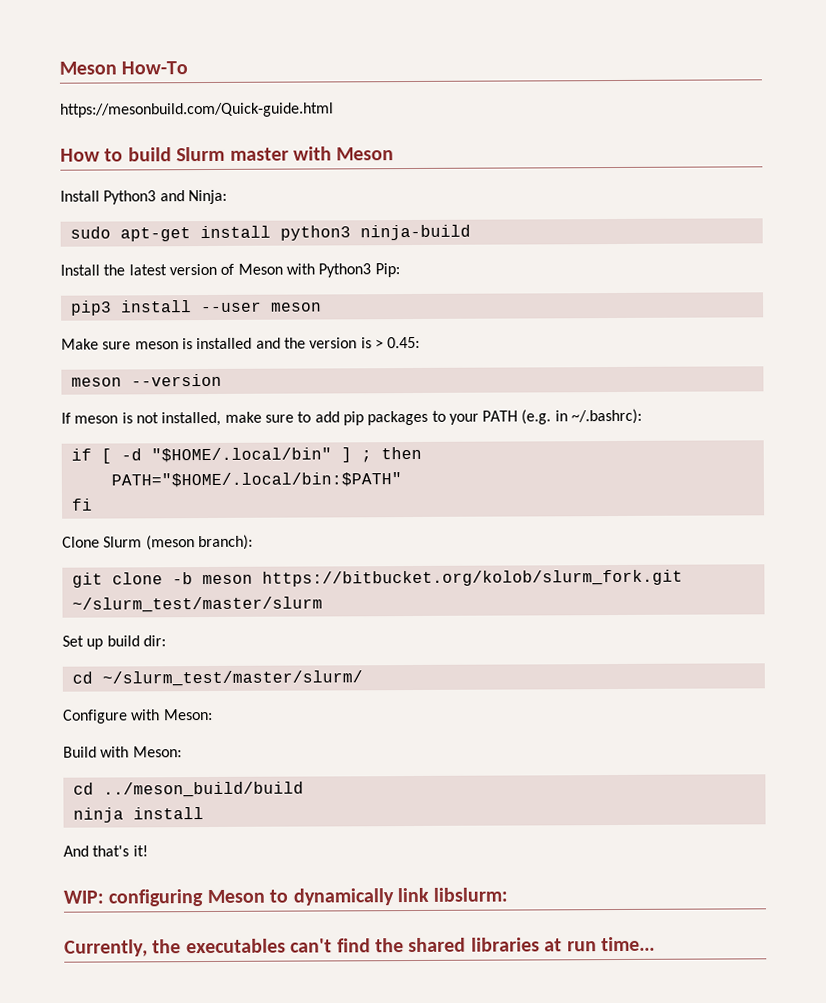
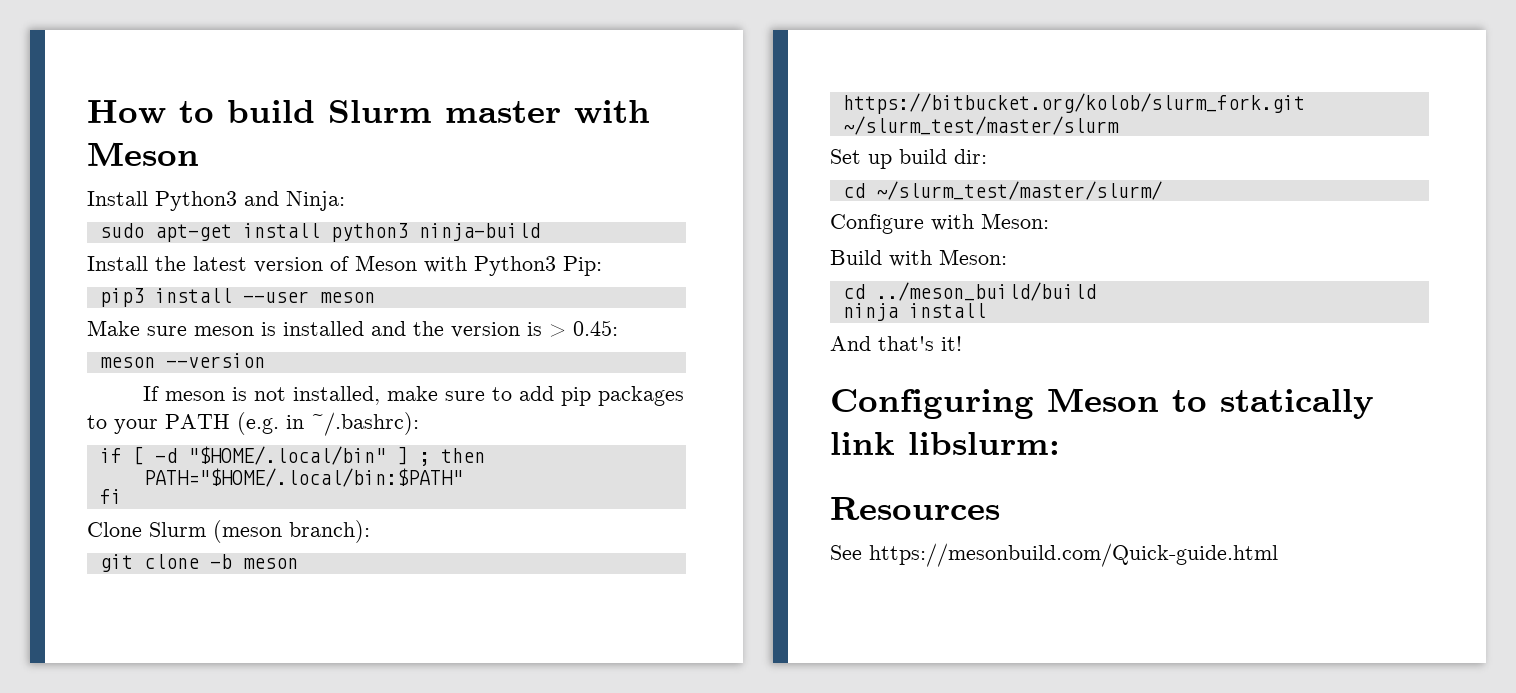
- Meson How-To
- https://mesonbuild.com/Quick-guide.html
- WIP: configuring Meson to dynamically link libslurm:
+ Configuring Meson to statically link libslurm:
- Currently, the executables can't find the shared libraries at run time...
+ Resources
+ See https://mesonbuild.com/Quick-guide.html

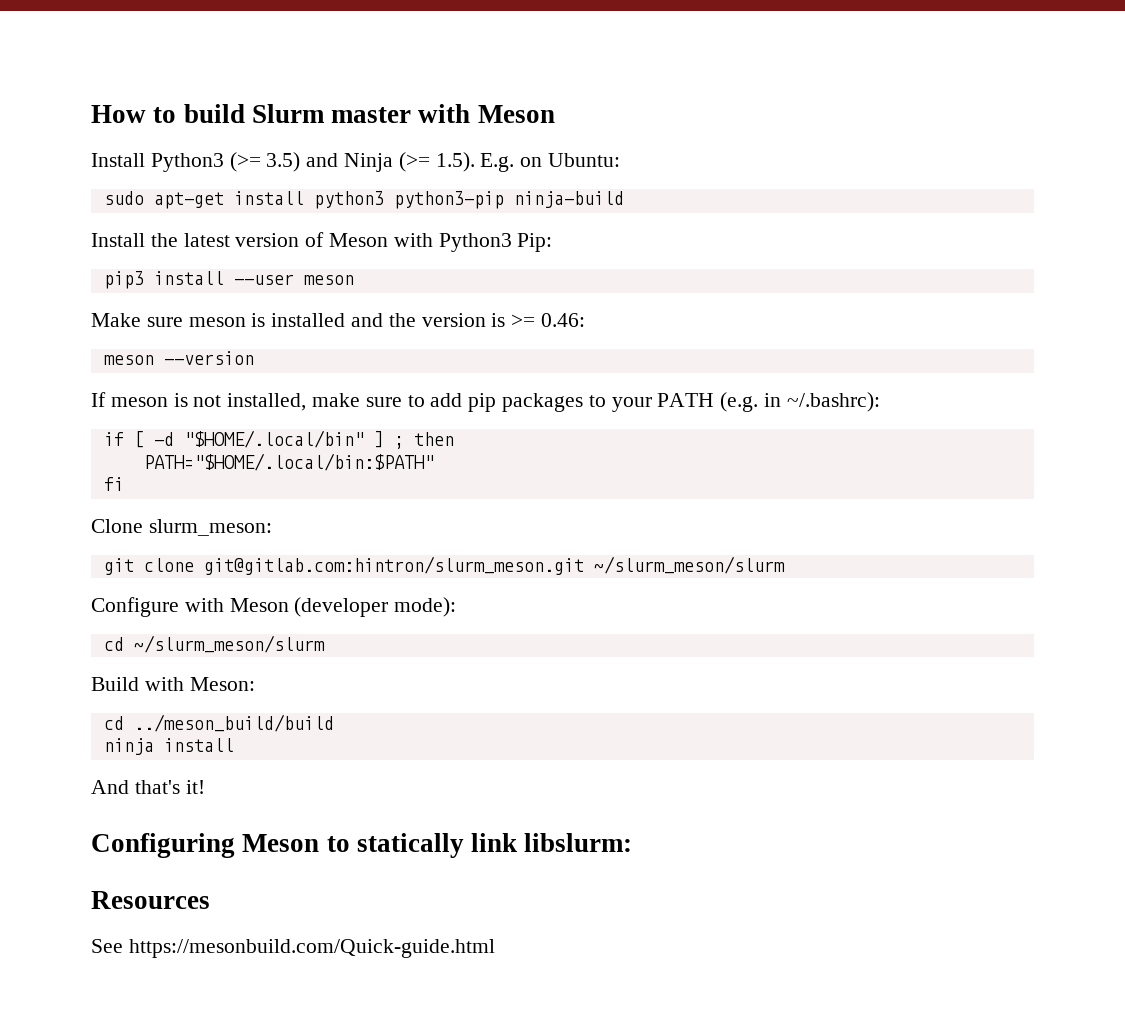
- Install Python3 and Ninja:
+ Install Python3 (>= 3.5) and Ninja (>= 1.5). E.g. on Ubuntu:
- sudo apt-get install python3 ninja-build
+ sudo apt-get install python3 python3-pip ninja-build
- Make sure meson is installed and the version is > 0.45:
+ Make sure meson is installed and the version is >= 0.46:
- Clone Slurm (meson branch):
+ Clone slurm_meson:
- git clone -b meson https://bitbucket.org/kolob/slurm_fork.git ~/slurm_test/master/slurm
- Set up build dir:
- cd ~/slurm_test/master/slurm/
- Configure with Meson:
+ git clone git@gitlab.com:hintron/slurm_meson.git ~/slurm_meson/slurm
+ Configure with Meson (developer mode):
+ cd ~/slurm_meson/slurm

